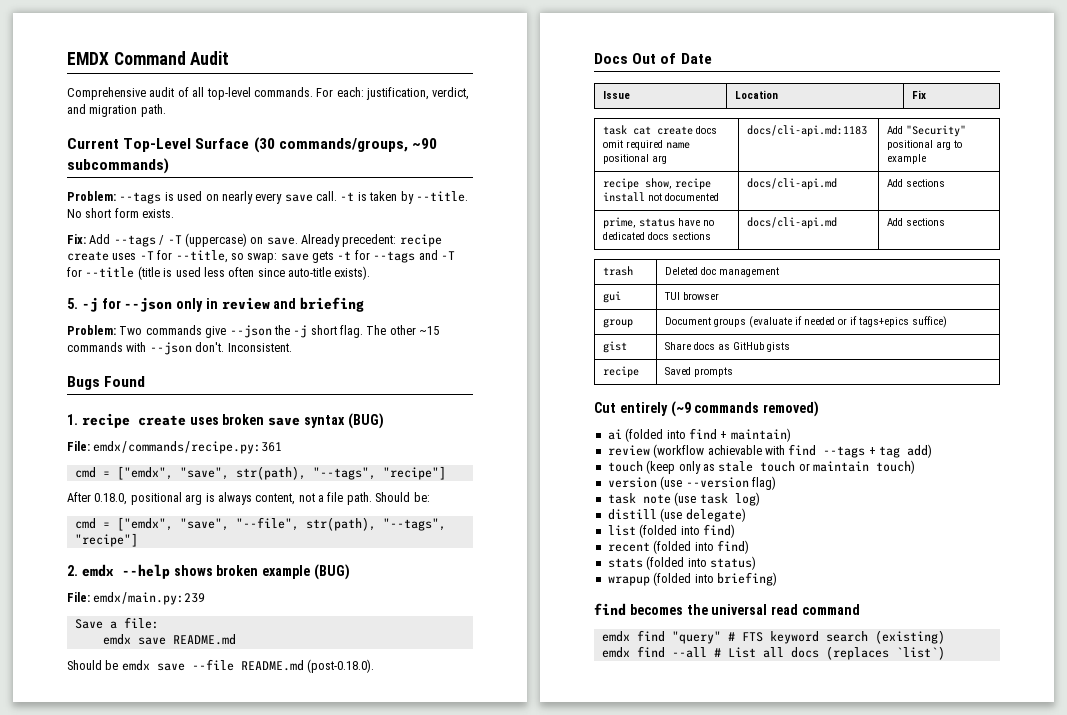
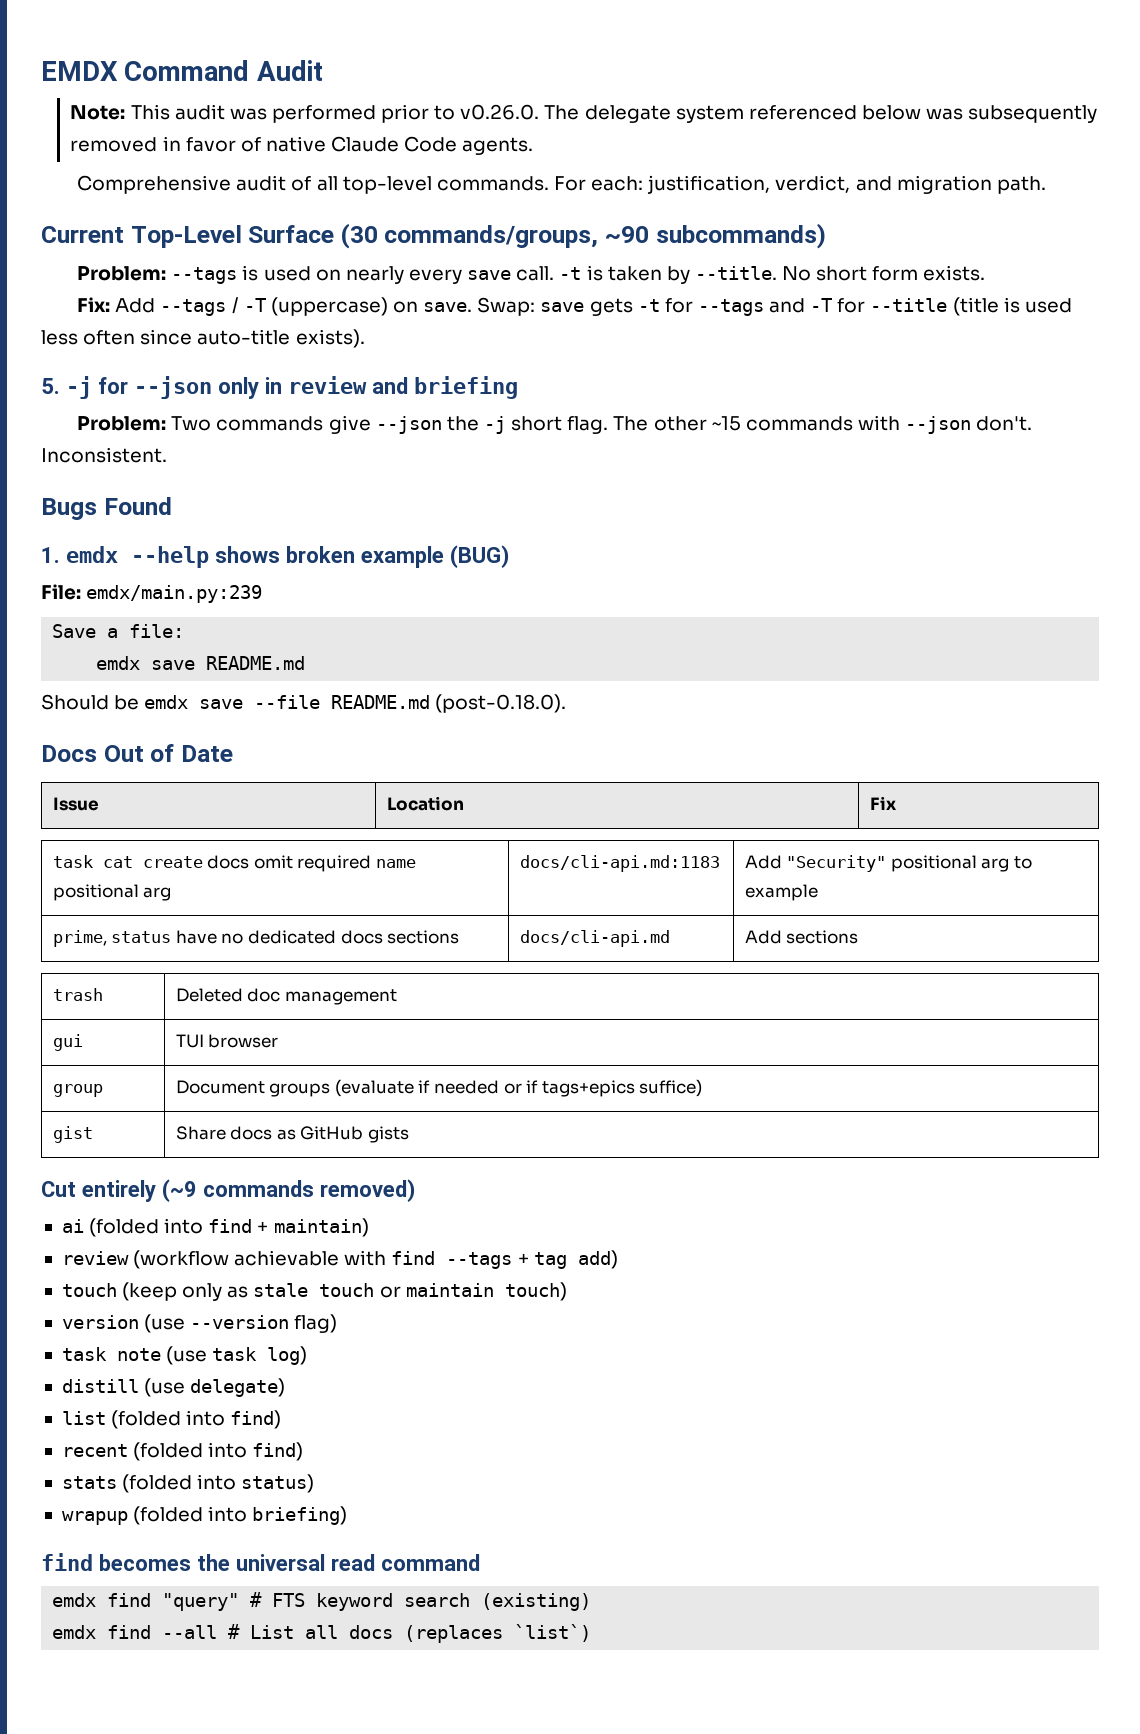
+ Note: This audit was performed prior to v0.26.0. The delegate system referenced below was subsequently removed in favor of native Claude Code agents.
- Already precedent: recipe create uses -T for --title, so swap: save gets -t for --tags and -T for --title (title is used less often since auto-title exists).
+ Swap: save gets -t for --tags and -T for --title (title is used less often since auto-title exists).
- 1. recipe create uses broken save syntax (BUG)
- File: emdx/commands/recipe.py:361
- cmd = ["emdx", "save", str(path), "--tags", "recipe"]
- After 0.18.0, positional arg is always content, not a file path. Should be:
- cmd = ["emdx", "save", "--file", str(path), "--tags", "recipe"]
- 2. emdx --help shows broken example (BUG)
+ 1. emdx --help shows broken example (BUG)
- recipe show, recipe install not documented | docs/cli-api.md | Add sections
- recipe | Saved prompts

